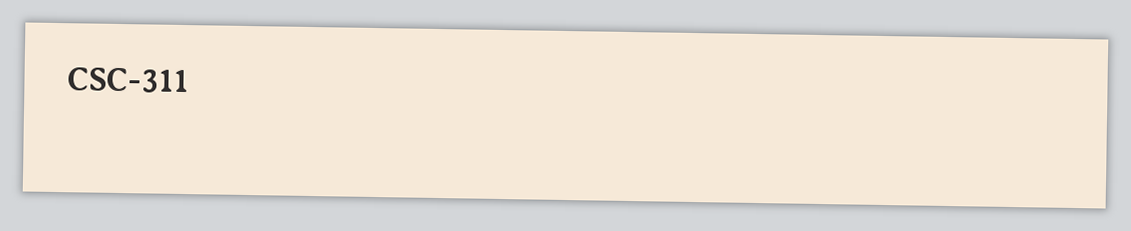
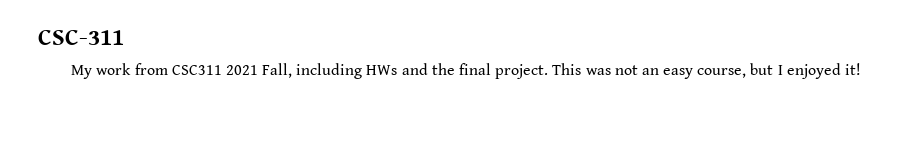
+ My work from CSC311 2021 Fall, including HWs and the final project. This was not an easy course, but I enjoyed it!

